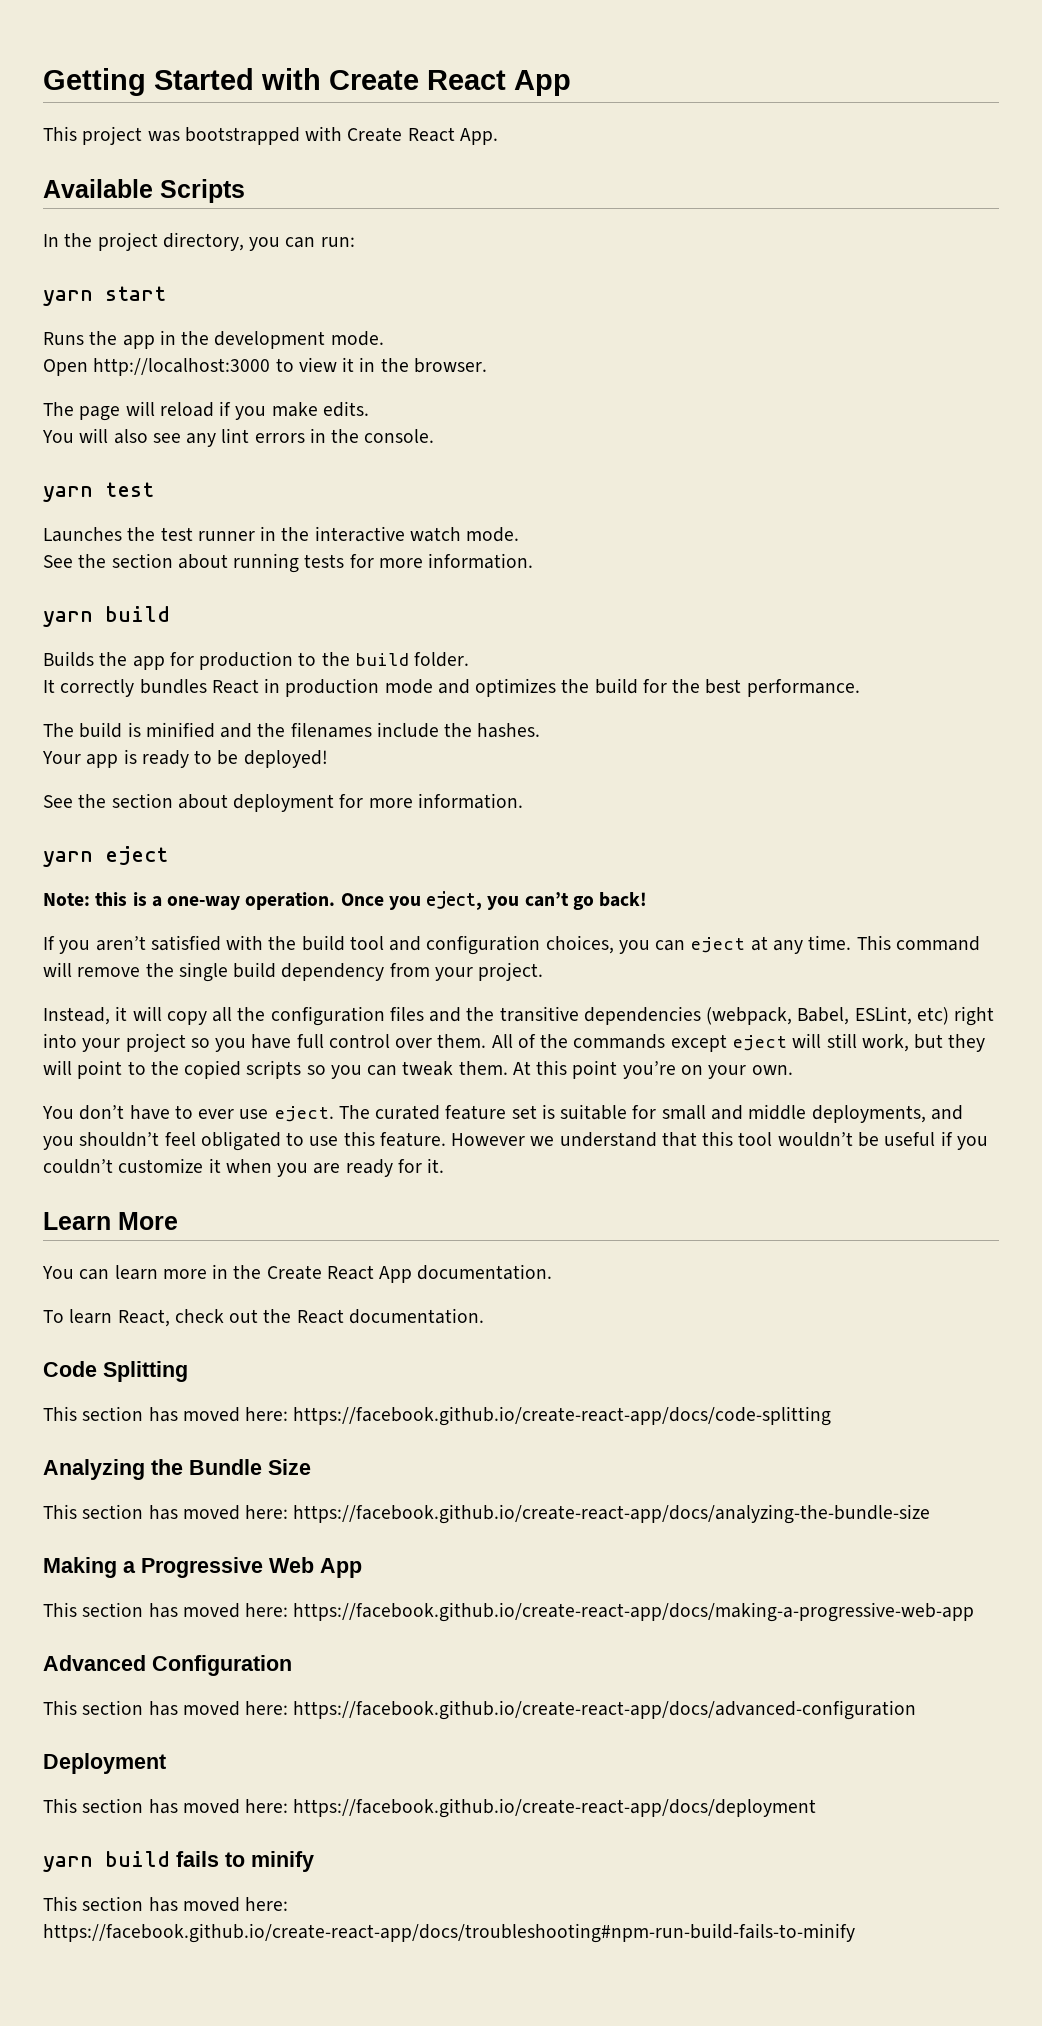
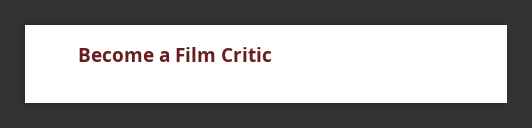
- Getting Started with Create React App
- This project was bootstrapped with Create React App.
- Available Scripts
- In the project directory, you can run:
- yarn start
- Runs the app in the development mode.
- Open http://localhost:3000 to view it in the browser.
- The page will reload if you make edits.
- You will also see any lint errors in the console.
- yarn test
- Launches the test runner in the interactive watch mode.
- See the section about running tests for more information.
- yarn build
- Builds the app for production to the build folder.
- It correctly bundles React in production mode and optimizes the build for the best performance.
- The build is minified and the filenames include the hashes.
- Your app is ready to be deployed!
- See the section about deployment for more information.
- yarn eject
- Note: this is a one-way operation. Once you eject, you can’t go back!
- If you aren’t satisfied with the build tool and configuration choices, you can eject at any time. This command will remove the single build dependency from your project.
- Instead, it will copy all the configuration files and the transitive dependencies (webpack, Babel, ESLint, etc) right into your project so you have full control over them. All of the commands except eject will still work, but they will point to the copied scripts so you can tweak them. At this point you’re on your own.
- You don’t have to ever use eject. The curated feature set is suitable for small and middle deployments, and you shouldn’t feel obligated to use this feature. However we understand that this tool wouldn’t be useful if you couldn’t customize it when you are ready for it.
- Learn More
- You can learn more in the Create React App documentation.
- To learn React, check out the React documentation.
- Code Splitting
- This section has moved here: https://facebook.github.io/create-react-app/docs/code-splitting
- Analyzing the Bundle Size
- This section has moved here: https://facebook.github.io/create-react-app/docs/analyzing-the-bundle-size
- Making a Progressive Web App
- This section has moved here: https://facebook.github.io/create-react-app/docs/making-a-progressive-web-app
- Advanced Configuration
- This section has moved here: https://facebook.github.io/create-react-app/docs/advanced-configuration
- Deployment
- This section has moved here: https://facebook.github.io/create-react-app/docs/deployment
- yarn build fails to minify
- This section has moved here: https://facebook.github.io/create-react-app/docs/troubleshooting#npm-run-build-fails-to-minify
+ Become a Film Critic

